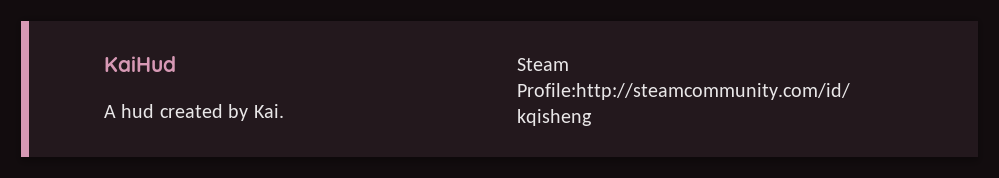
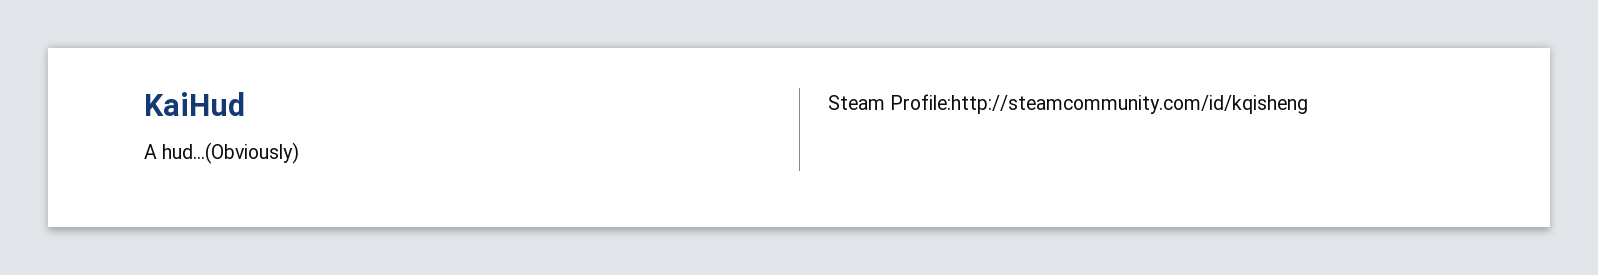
- A hud created by Kai.
+ A hud...(Obviously)

